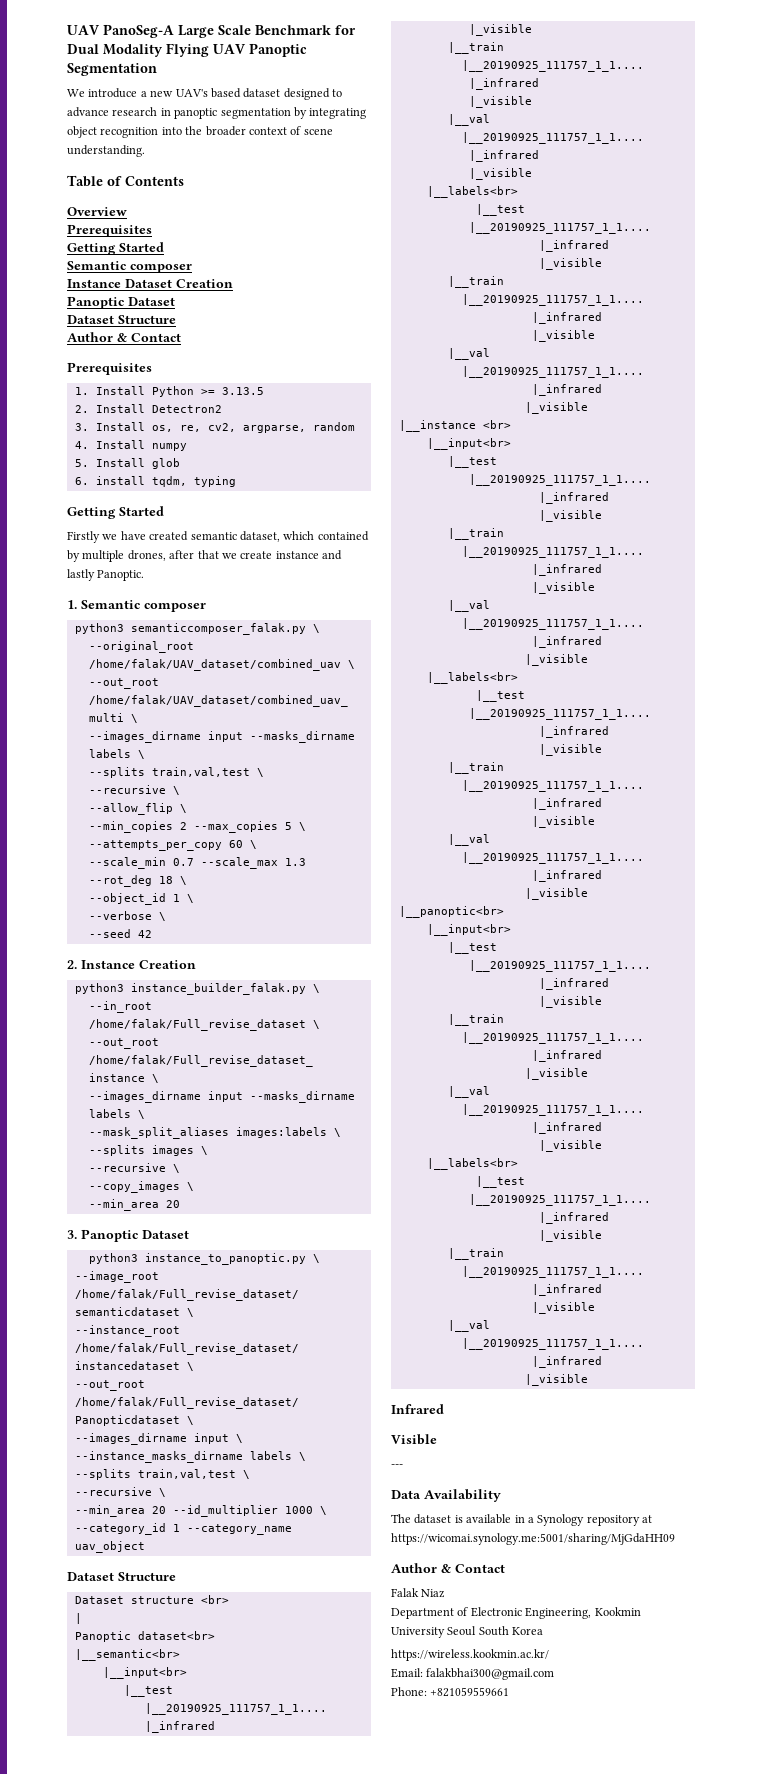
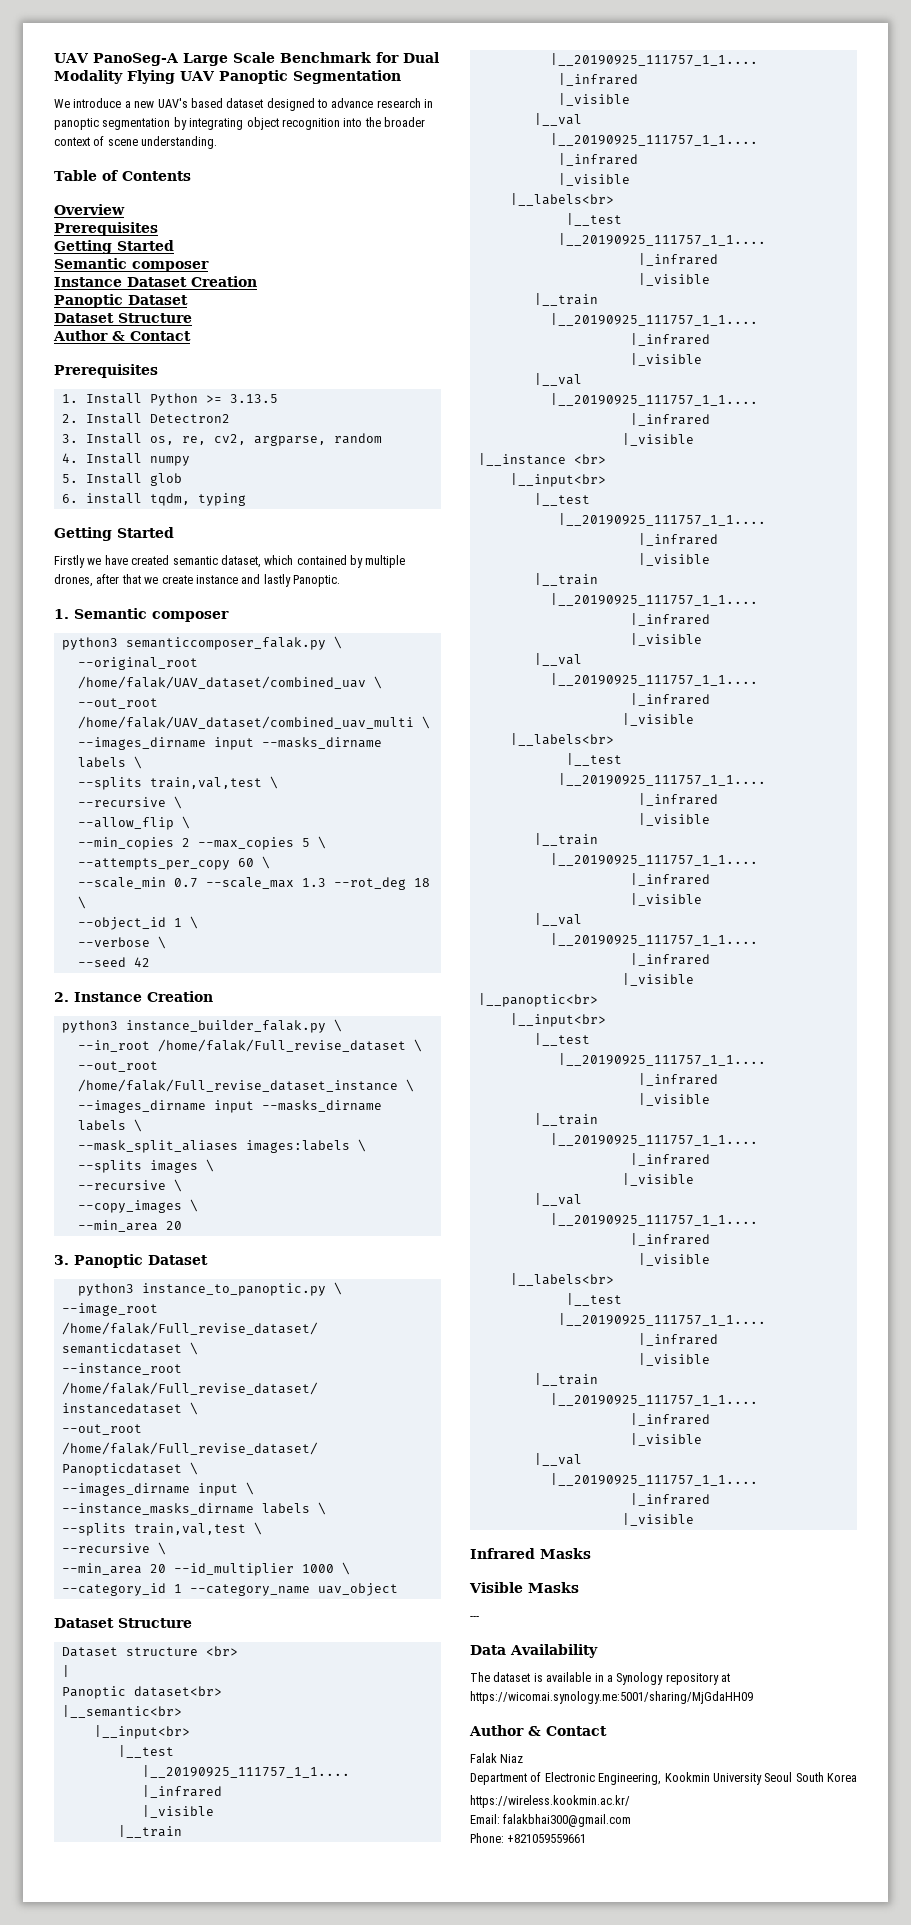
- Infrared
+ Infrared Masks
- Visible
+ Visible Masks

